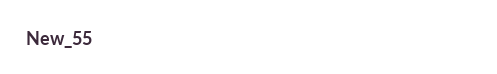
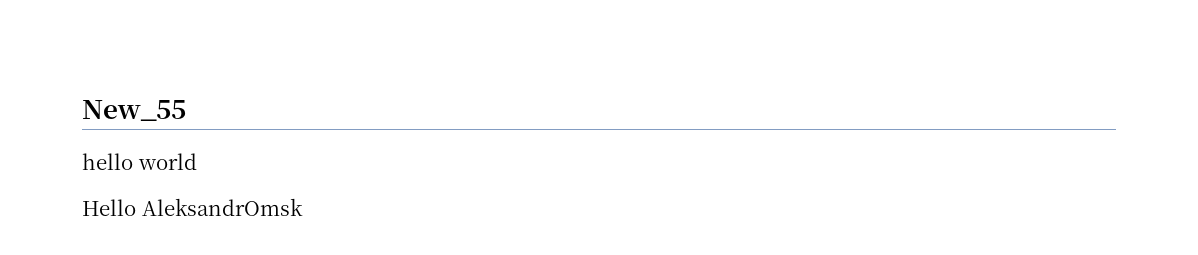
+ hello world
+ Hello AleksandrOmsk

